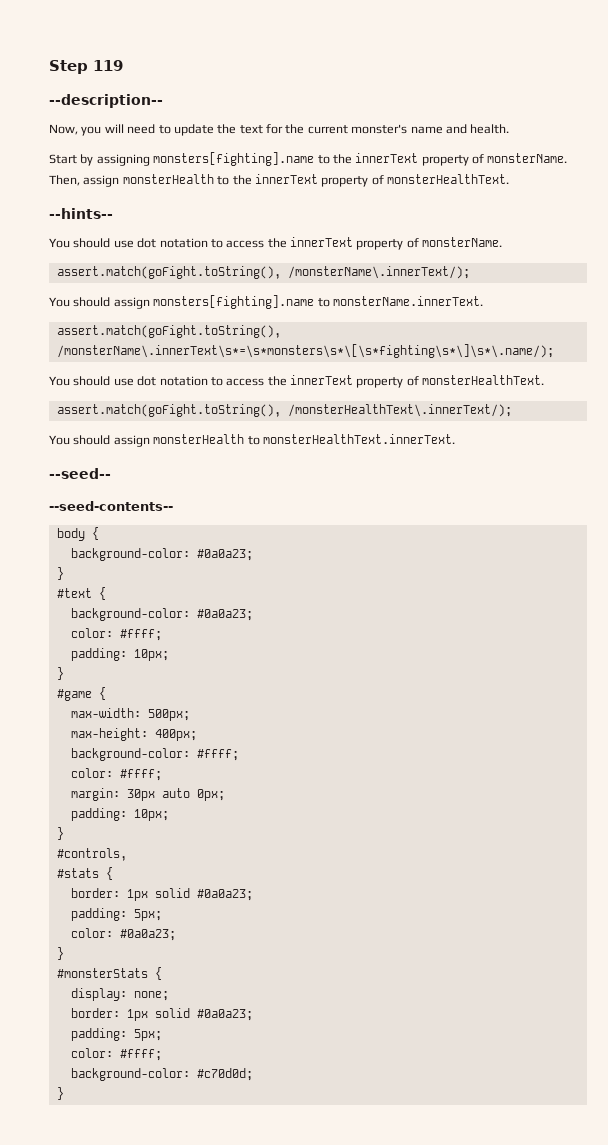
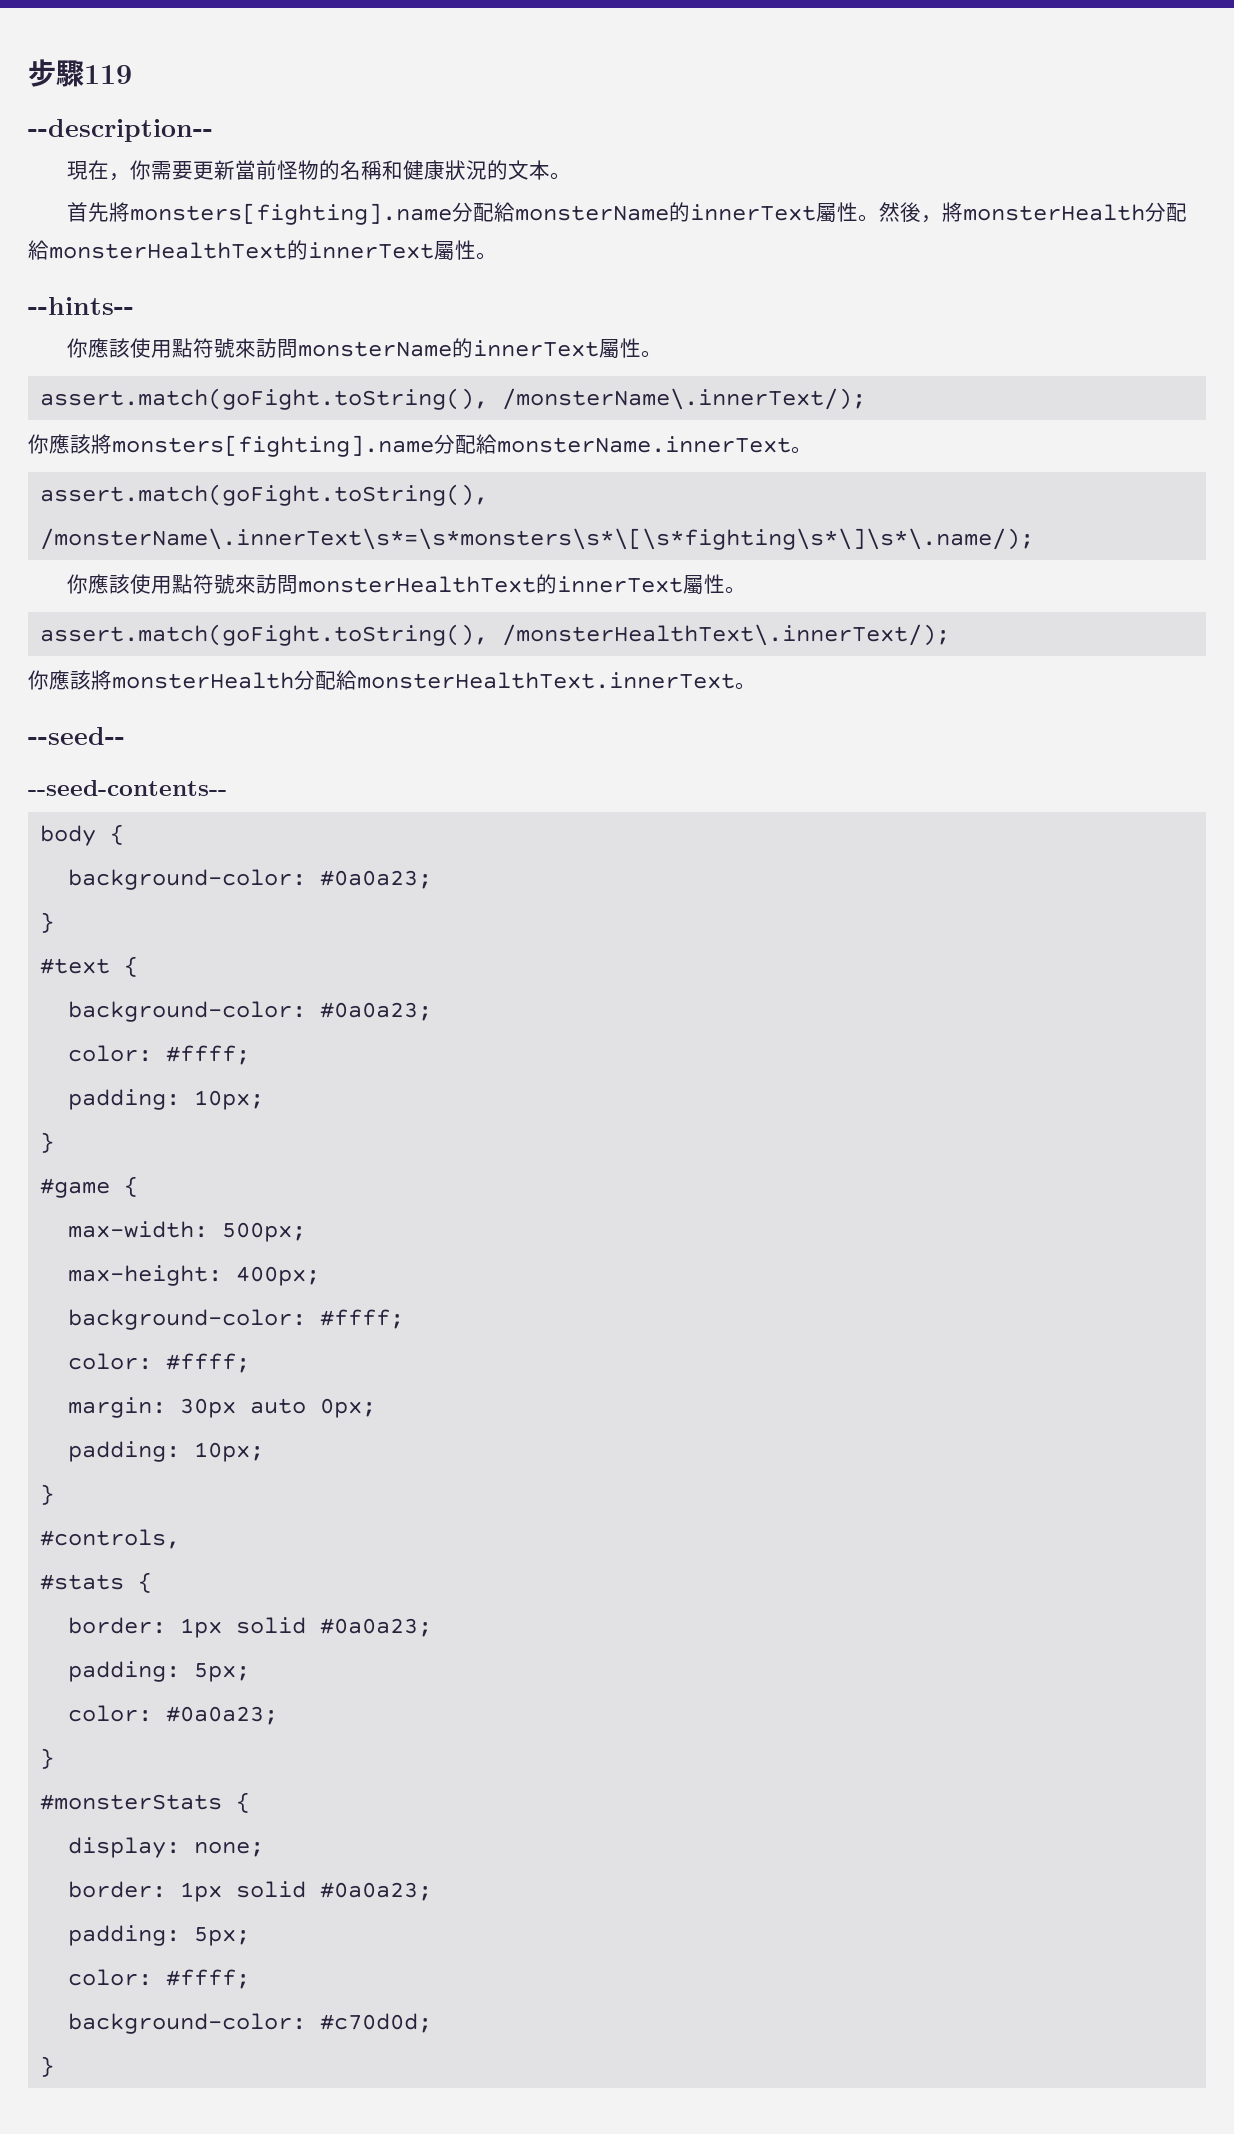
- Step 119
+ 步驟119
- Now, you will need to update the text for the current monster's name and health.
- Start by assigning monsters[fighting].name to the innerText property of monsterName. Then, assign monsterHealth to the innerText property of monsterHealthText.
+ 現在，你需要更新當前怪物的名稱和健康狀況的文本。
+ 首先將monsters[fighting].name分配給monsterName的innerText屬性。然後，將monsterHealth分配給monsterHealthText的innerText屬性。
  --hints--
- You should use dot notation to access the innerText property of monsterName.
+ 你應該使用點符號來訪問monsterName的innerText屬性。
  assert.match(goFight.toString(), /monsterName\.innerText/);
- You should assign monsters[fighting].name to monsterName.innerText.
+ 你應該將monsters[fighting].name分配給monsterName.innerText。
  assert.match(goFight.toString(), /monsterName\.innerText\s*=\s*monsters\s*\[\s*fighting\s*\]\s*\.name/);
- You should use dot notation to access the innerText property of monsterHealthText.
+ 你應該使用點符號來訪問monsterHealthText的innerText屬性。
  assert.match(goFight.toString(), /monsterHealthText\.innerText/);
- You should assign monsterHealth to monsterHealthText.innerText.
+ 你應該將monsterHealth分配給monsterHealthText.innerText。

